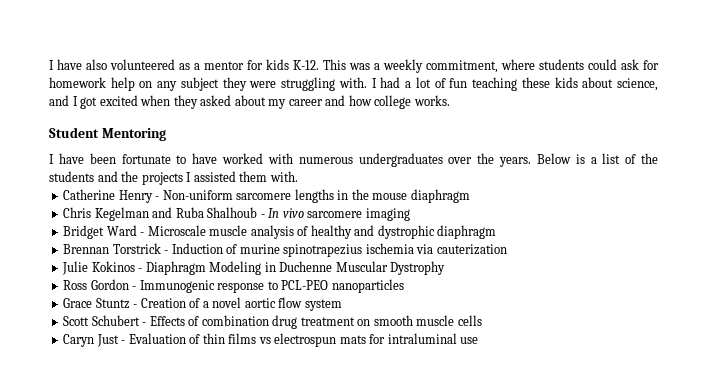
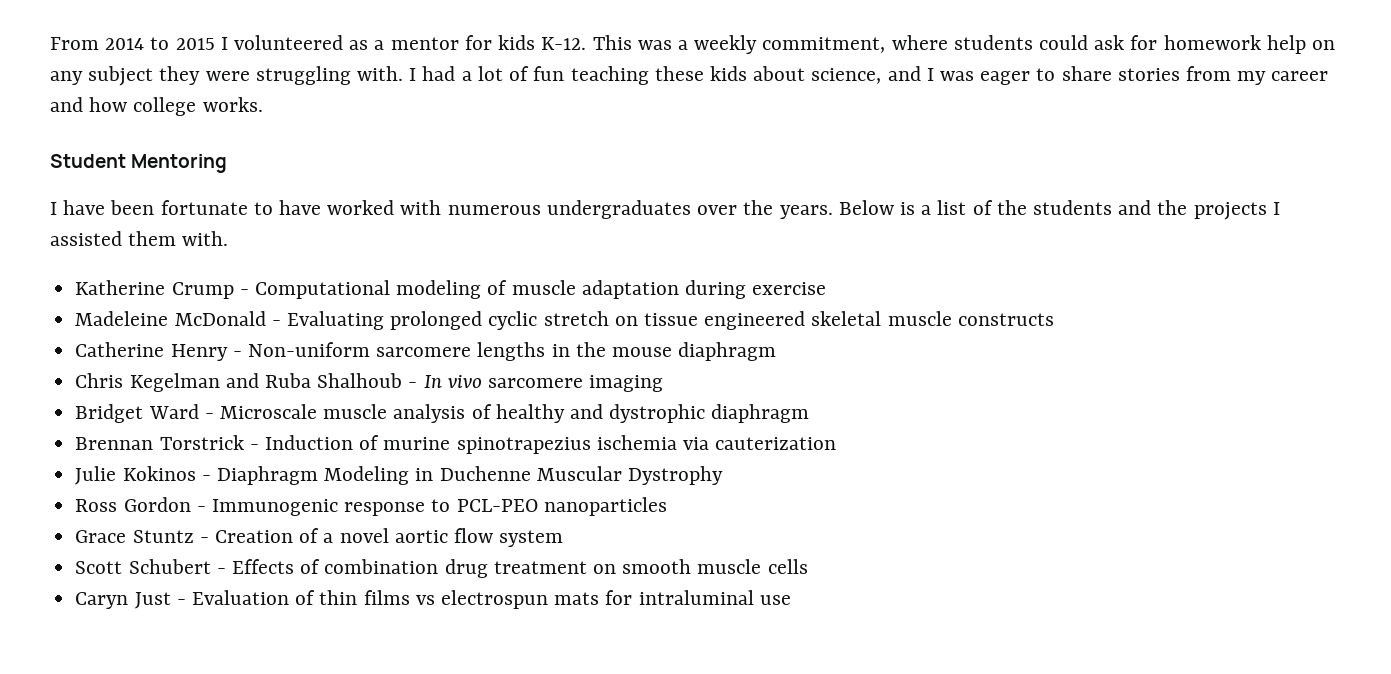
- I have also volunteered as a mentor for kids K-12.
+ From 2014 to 2015 I volunteered as a mentor for kids K-12.
- I had a lot of fun teaching these kids about science, and I got excited when they asked about my career and how college works.
+ I had a lot of fun teaching these kids about science, and I was eager to share stories from my career and how college works.
+ Katherine Crump - Computational modeling of muscle adaptation during exercise
+ Madeleine McDonald - Evaluating prolonged cyclic stretch on tissue engineered skeletal muscle constructs

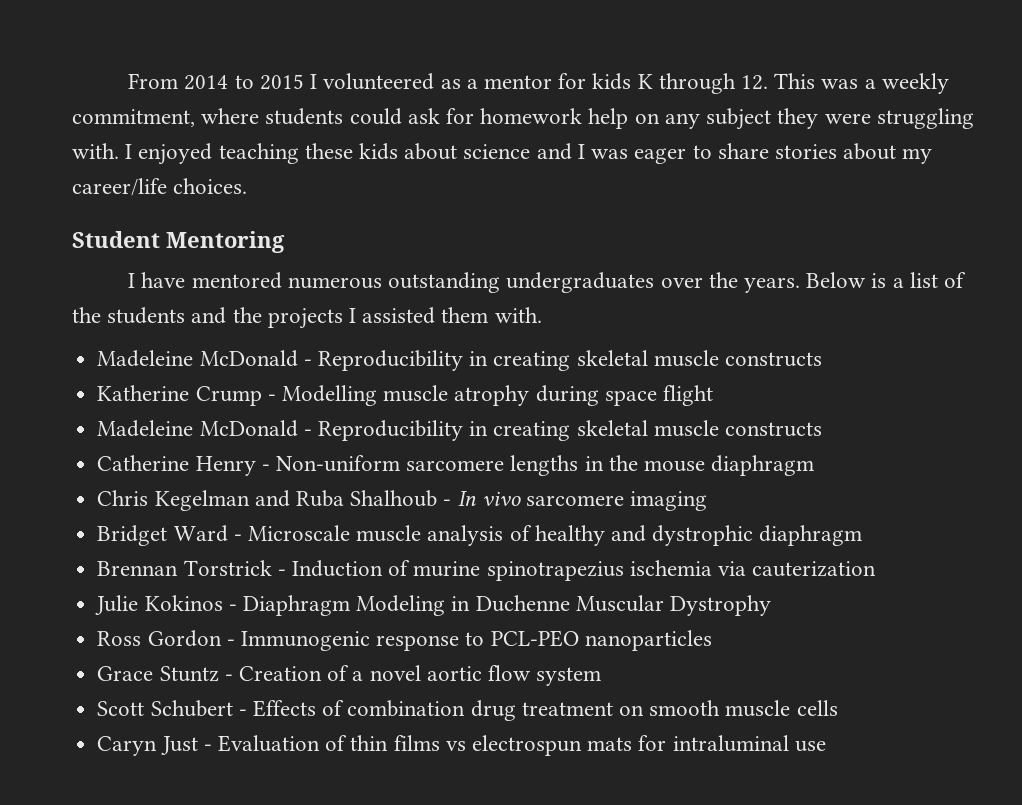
- From 2014 to 2015 I volunteered as a mentor for kids K-12. This was a weekly commitment, where students could ask for homework help on any subject they were struggling with.
+ From 2014 to 2015 I volunteered as a mentor for kids K through 12. This was a weekly commitment, where students could ask for homework help on any subject they were struggling with.
- I had a lot of fun teaching these kids about science, and I was eager to share stories from my career and how college works.
+ I enjoyed teaching these kids about science and I was eager to share stories about my career/life choices.
  Student Mentoring
- I have been fortunate to have worked with numerous undergraduates over the years.
+ I have mentored numerous outstanding undergraduates over the years.
  Below is a list of the students and the projects I assisted them with.
- Katherine Crump - Computational modeling of muscle adaptation during exercise
- Madeleine McDonald - Evaluating prolonged cyclic stretch on tissue engineered skeletal muscle constructs
+ Madeleine McDonald - Reproducibility in creating skeletal muscle constructs
+ Katherine Crump - Modelling muscle atrophy during space flight
+ Madeleine McDonald - Reproducibility in creating skeletal muscle constructs

